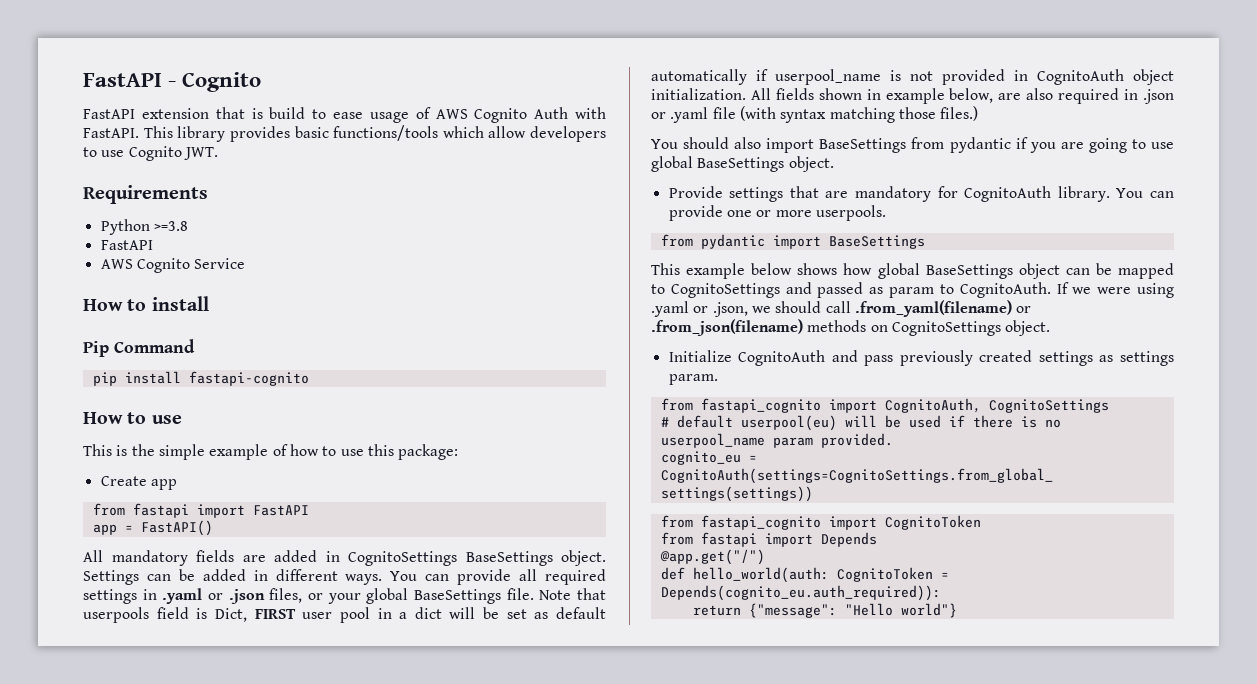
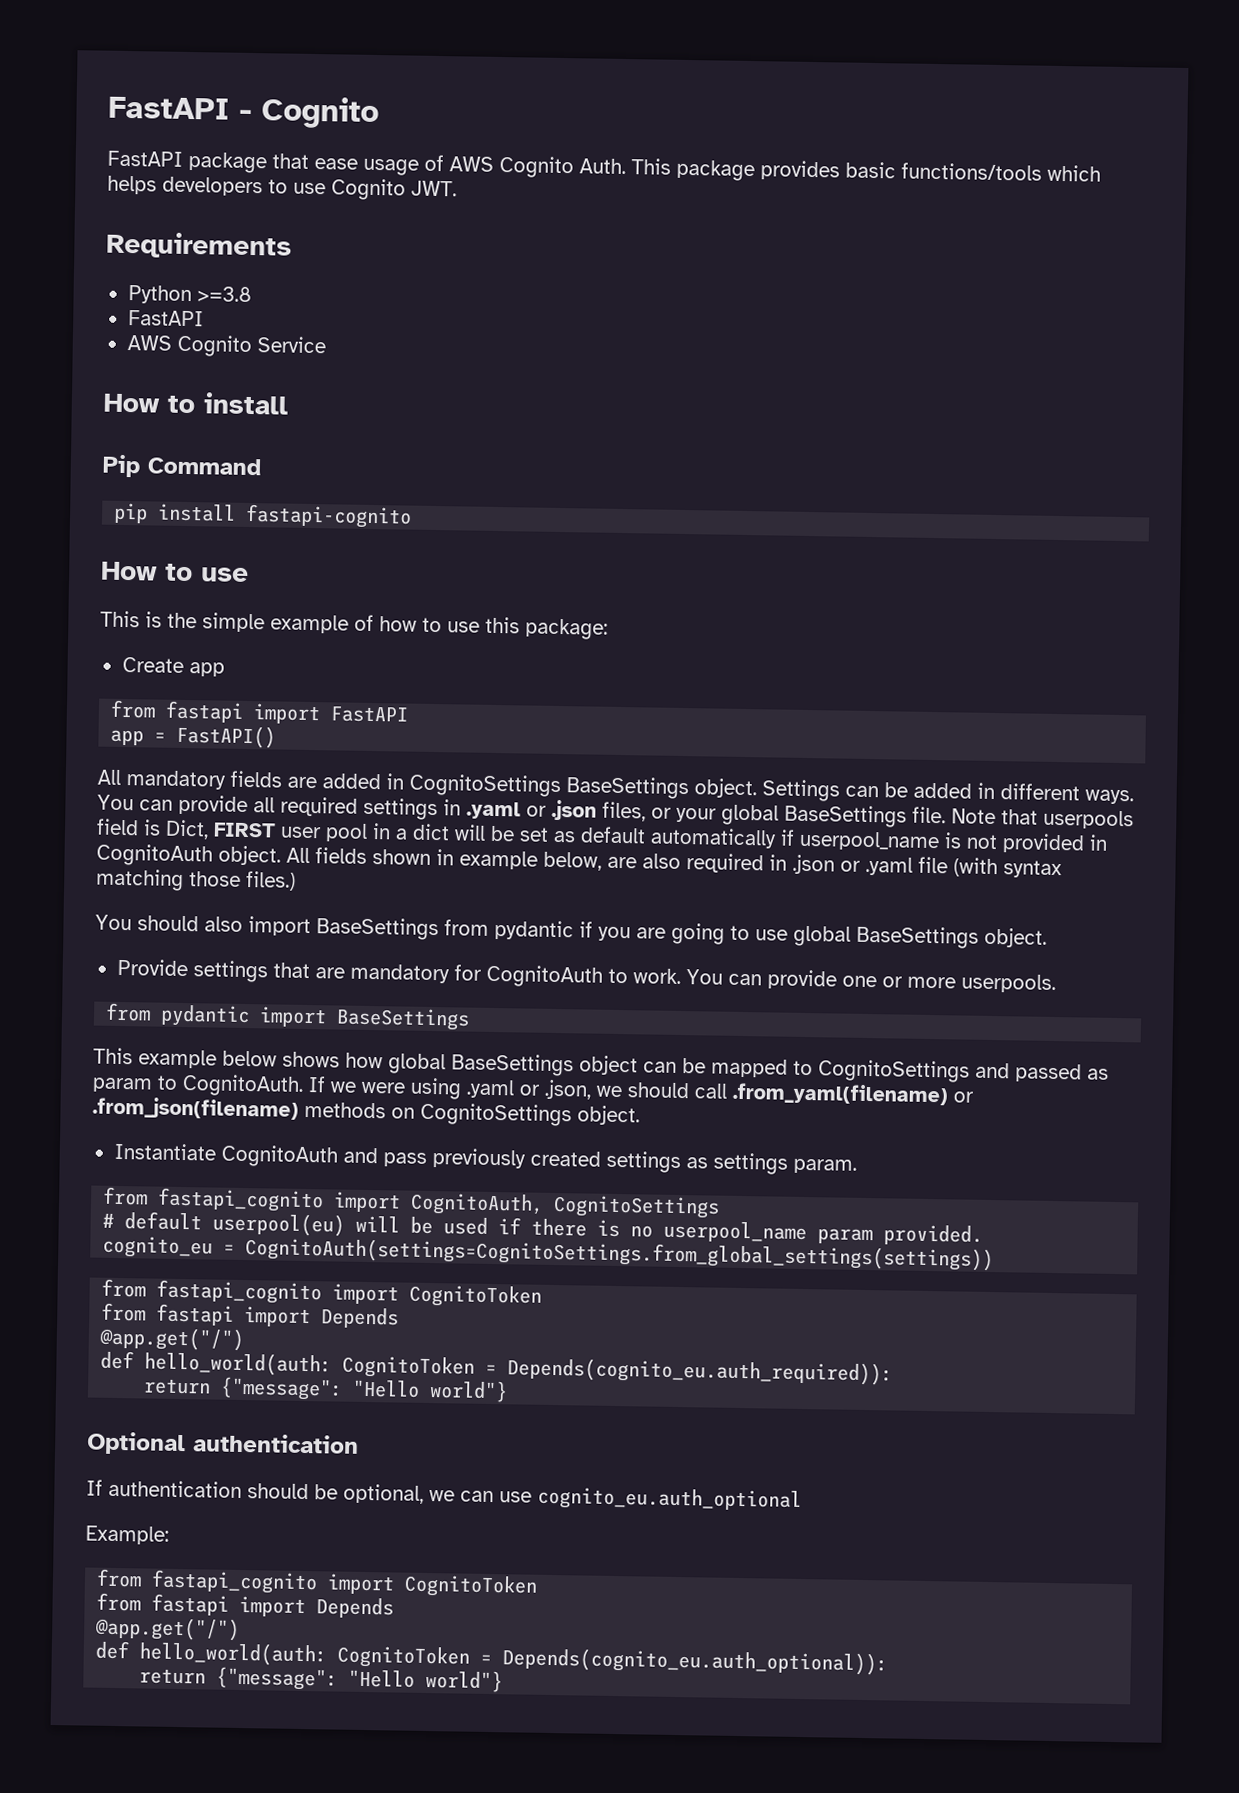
- FastAPI extension that is build to ease usage of AWS Cognito Auth with FastAPI. This library provides basic functions/tools which allow developers to use Cognito JWT.
+ FastAPI package that ease usage of AWS Cognito Auth. This package provides basic functions/tools which helps developers to use Cognito JWT.
- Note that userpools field is Dict, FIRST user pool in a dict will be set as default automatically if userpool_name is not provided in CognitoAuth object initialization.
+ Note that userpools field is Dict, FIRST user pool in a dict will be set as default automatically if userpool_name is not provided in CognitoAuth object.
- Provide settings that are mandatory for CognitoAuth library.
+ Provide settings that are mandatory for CognitoAuth to work.
- Initialize CognitoAuth and pass previously created settings as settings param.
+ Instantiate CognitoAuth and pass previously created settings as settings param.
+ Optional authentication
+ If authentication should be optional, we can use cognito_eu.auth_optional
+ Example:
+ from fastapi_cognito import CognitoToken
+ from fastapi import Depends
+ @app.get("/")
+ def hello_world(auth: CognitoToken = Depends(cognito_eu.auth_optional)):
+ return {"message": "Hello world"}

